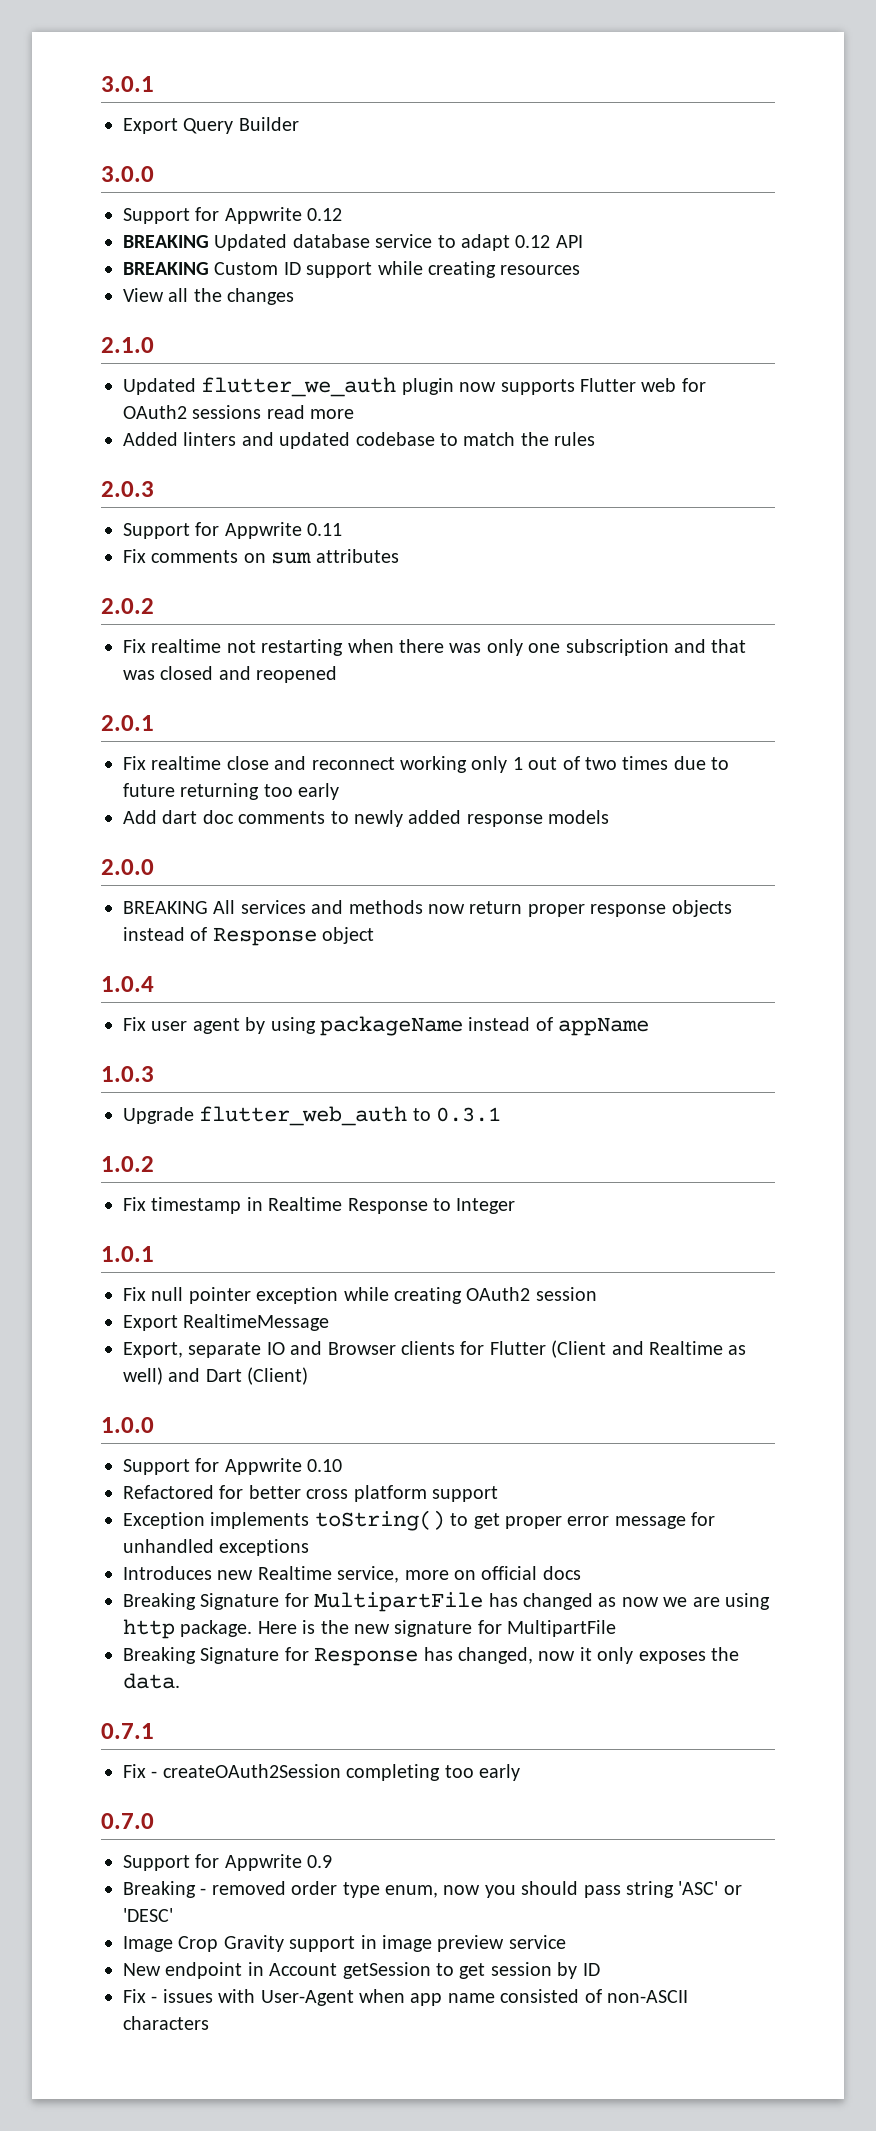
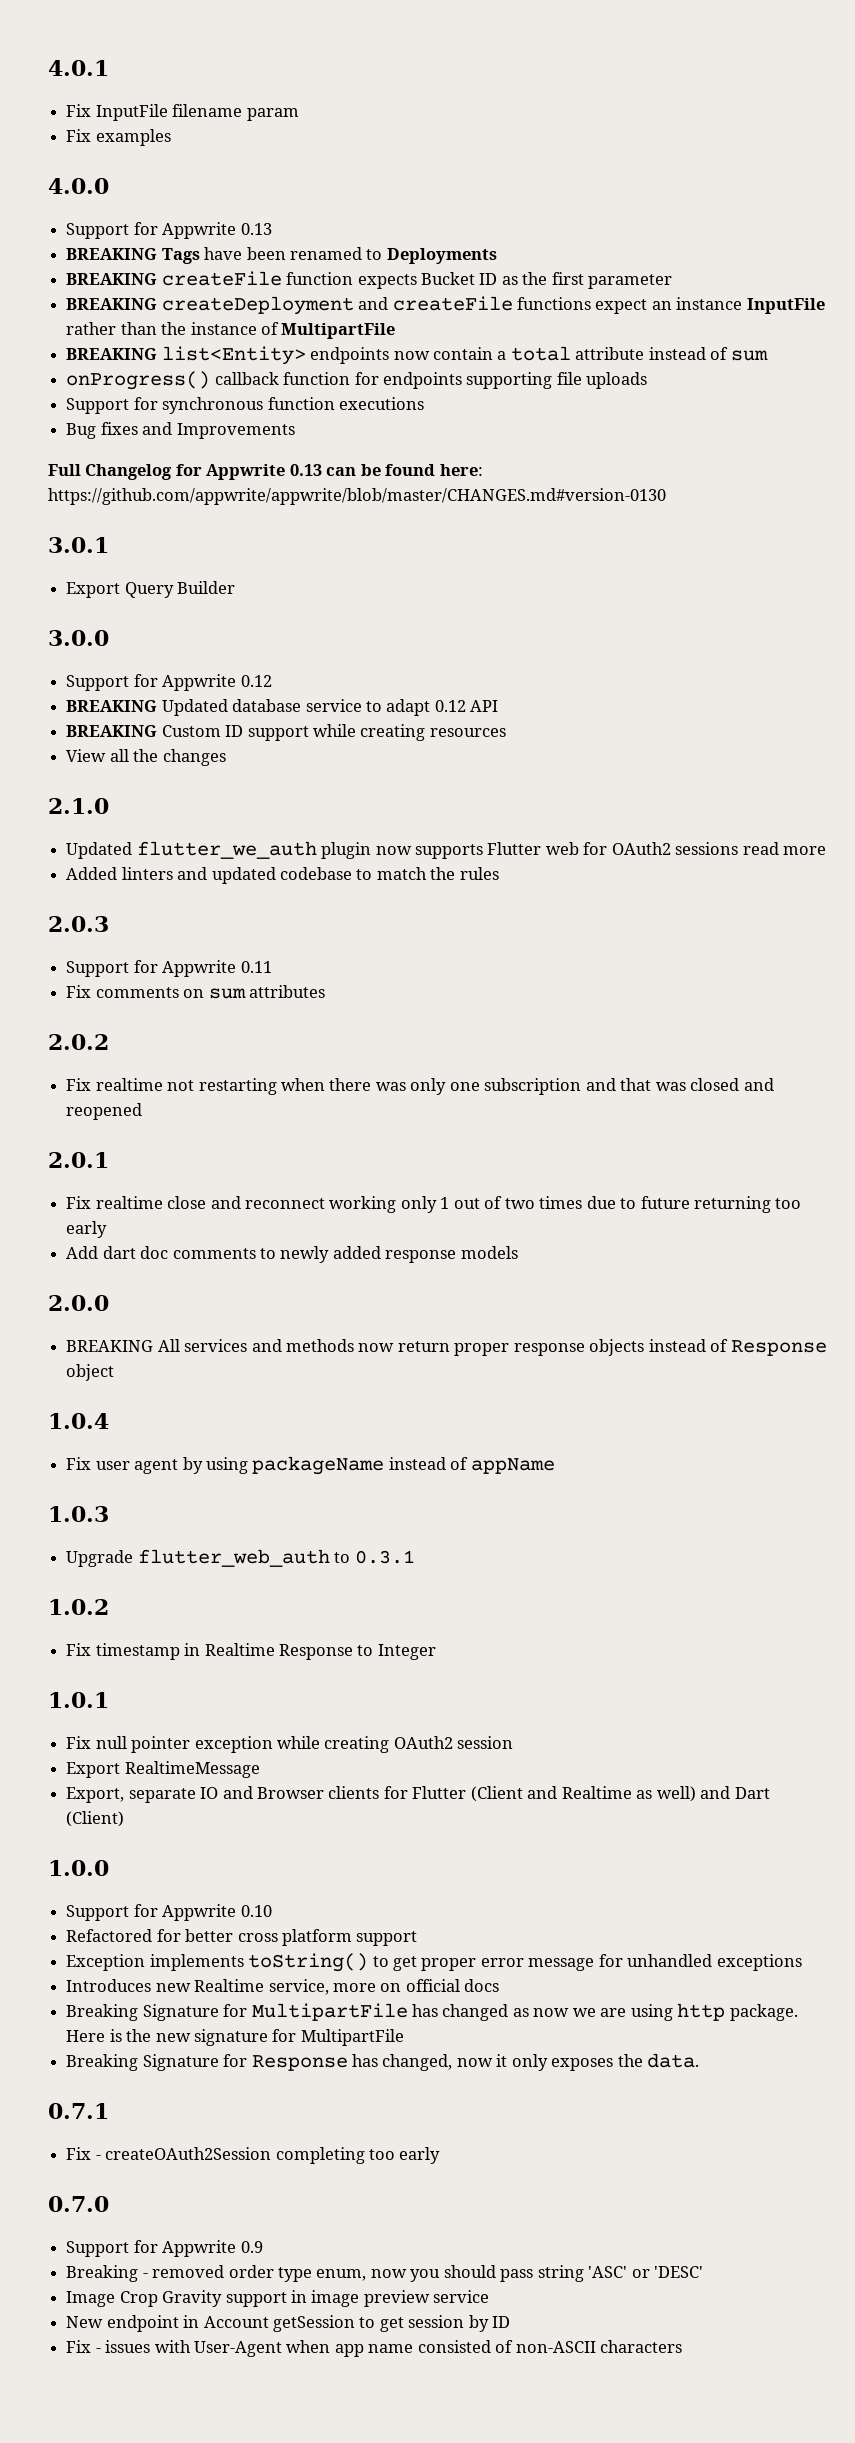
+ 4.0.1
+ Fix InputFile filename param
+ Fix examples
+ 4.0.0
+ Support for Appwrite 0.13
+ BREAKING Tags have been renamed to Deployments
+ BREAKING createFile function expects Bucket ID as the first parameter
+ BREAKING createDeployment and createFile functions expect an instance InputFile rather than the instance of MultipartFile
+ BREAKING list<Entity> endpoints now contain a total attribute instead of sum
+ onProgress() callback function for endpoints supporting file uploads
+ Support for synchronous function executions
+ Bug fixes and Improvements
+ Full Changelog for Appwrite 0.13 can be found here: https://github.com/appwrite/appwrite/blob/master/CHANGES.md#version-0130

